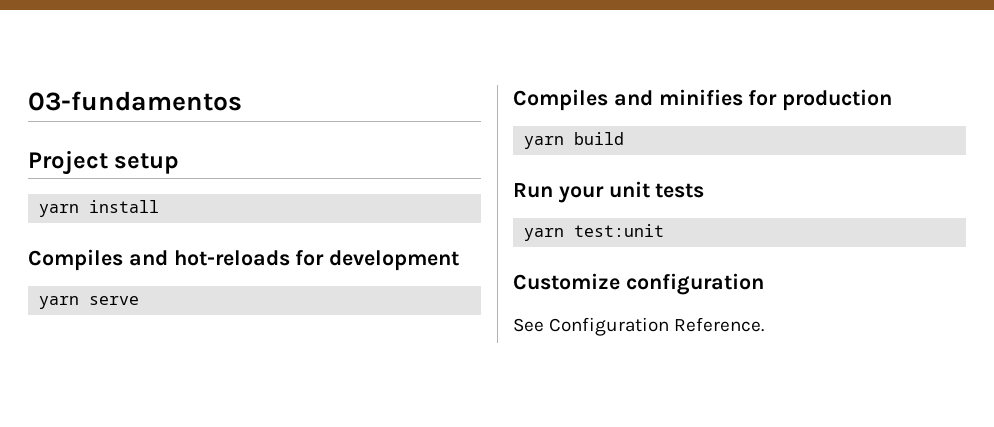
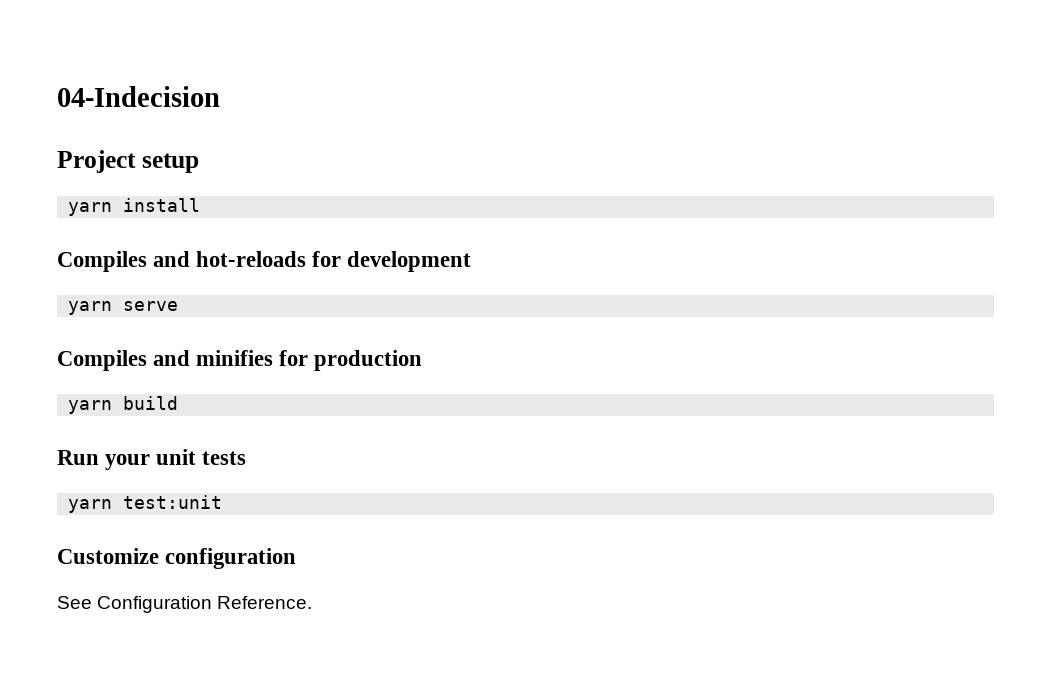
- 03-fundamentos
+ 04-Indecision

